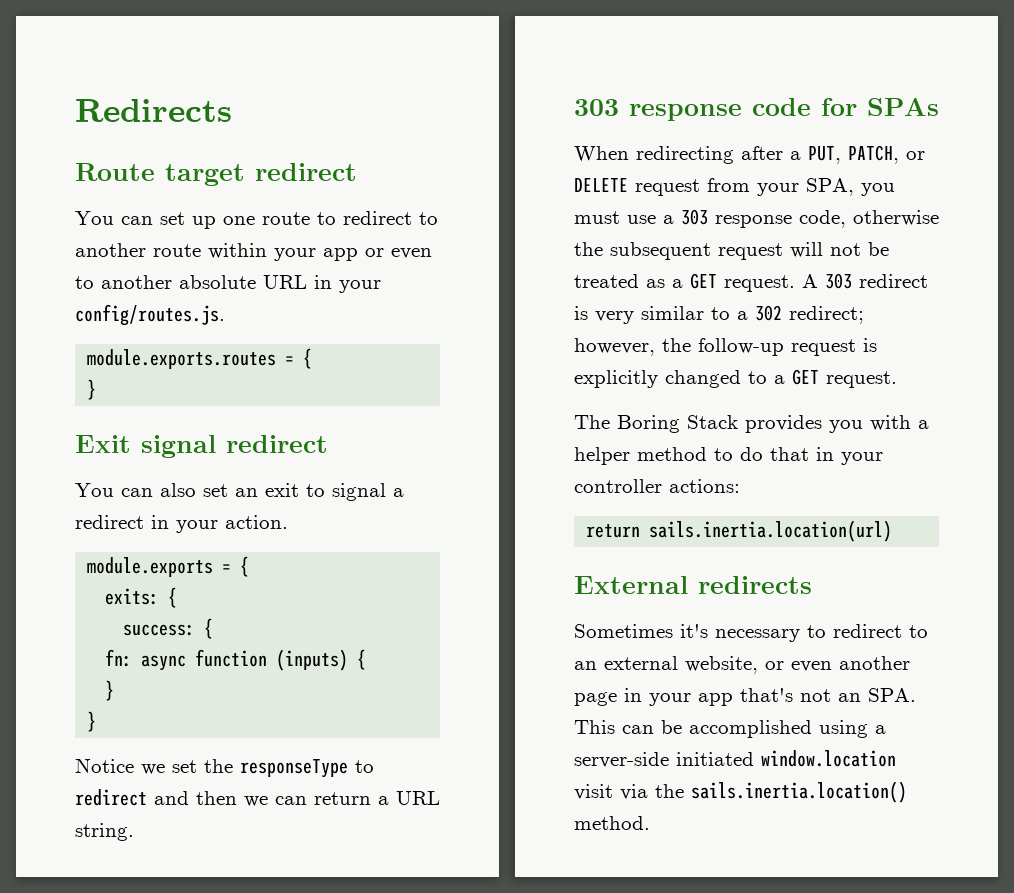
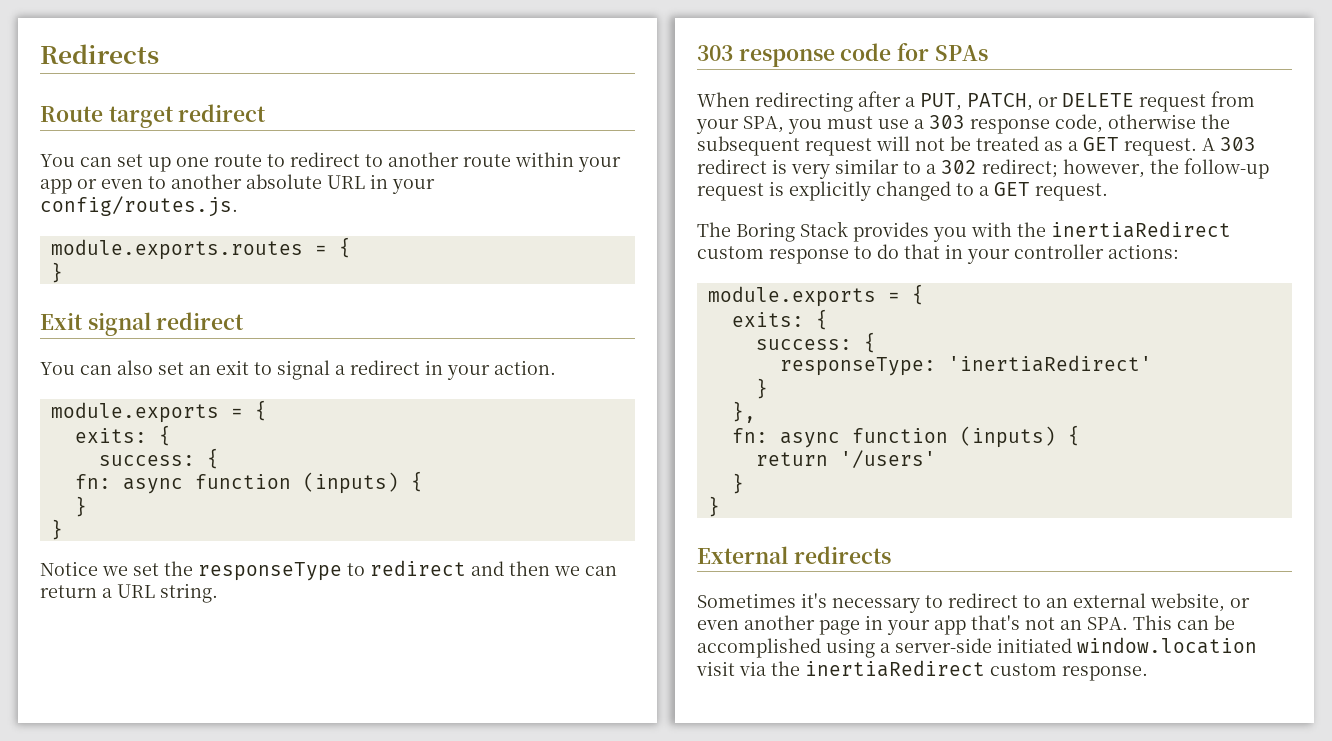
- The Boring Stack provides you with a helper method to do that in your controller actions:
- return sails.inertia.location(url)
+ The Boring Stack provides you with the inertiaRedirect custom response to do that in your controller actions:
+ module.exports = {
+ exits: {
+ success: {
+ responseType: 'inertiaRedirect'
+ }
+ },
+ fn: async function (inputs) {
+ return '/users'
+ }
+ }
- Sometimes it's necessary to redirect to an external website, or even another page in your app that's not an SPA. This can be accomplished using a server-side initiated window.location visit via the sails.inertia.location() method.
+ Sometimes it's necessary to redirect to an external website, or even another page in your app that's not an SPA. This can be accomplished using a server-side initiated window.location visit via the inertiaRedirect custom response.

